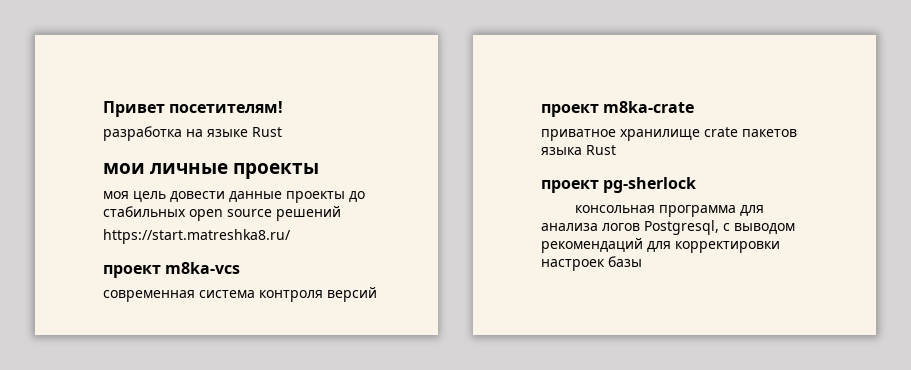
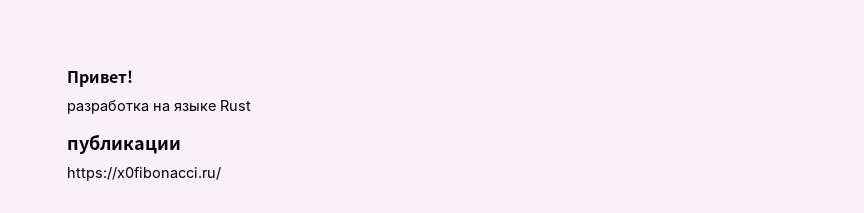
- Привет посетителям!
+ Привет!
- мои личные проекты
- моя цель довести данные проекты до стабильных open source решений
- https://start.matreshka8.ru/
- проект m8ka-vcs
- современная система контроля версий
- проект m8ka-crate
- приватное хранилище crate пакетов языка Rust
- проект pg-sherlock
- консольная программа для анализа логов Postgresql, с выводом рекомендаций для корректировки настроек базы
+ публикации
+ https://x0fibonacci.ru/

